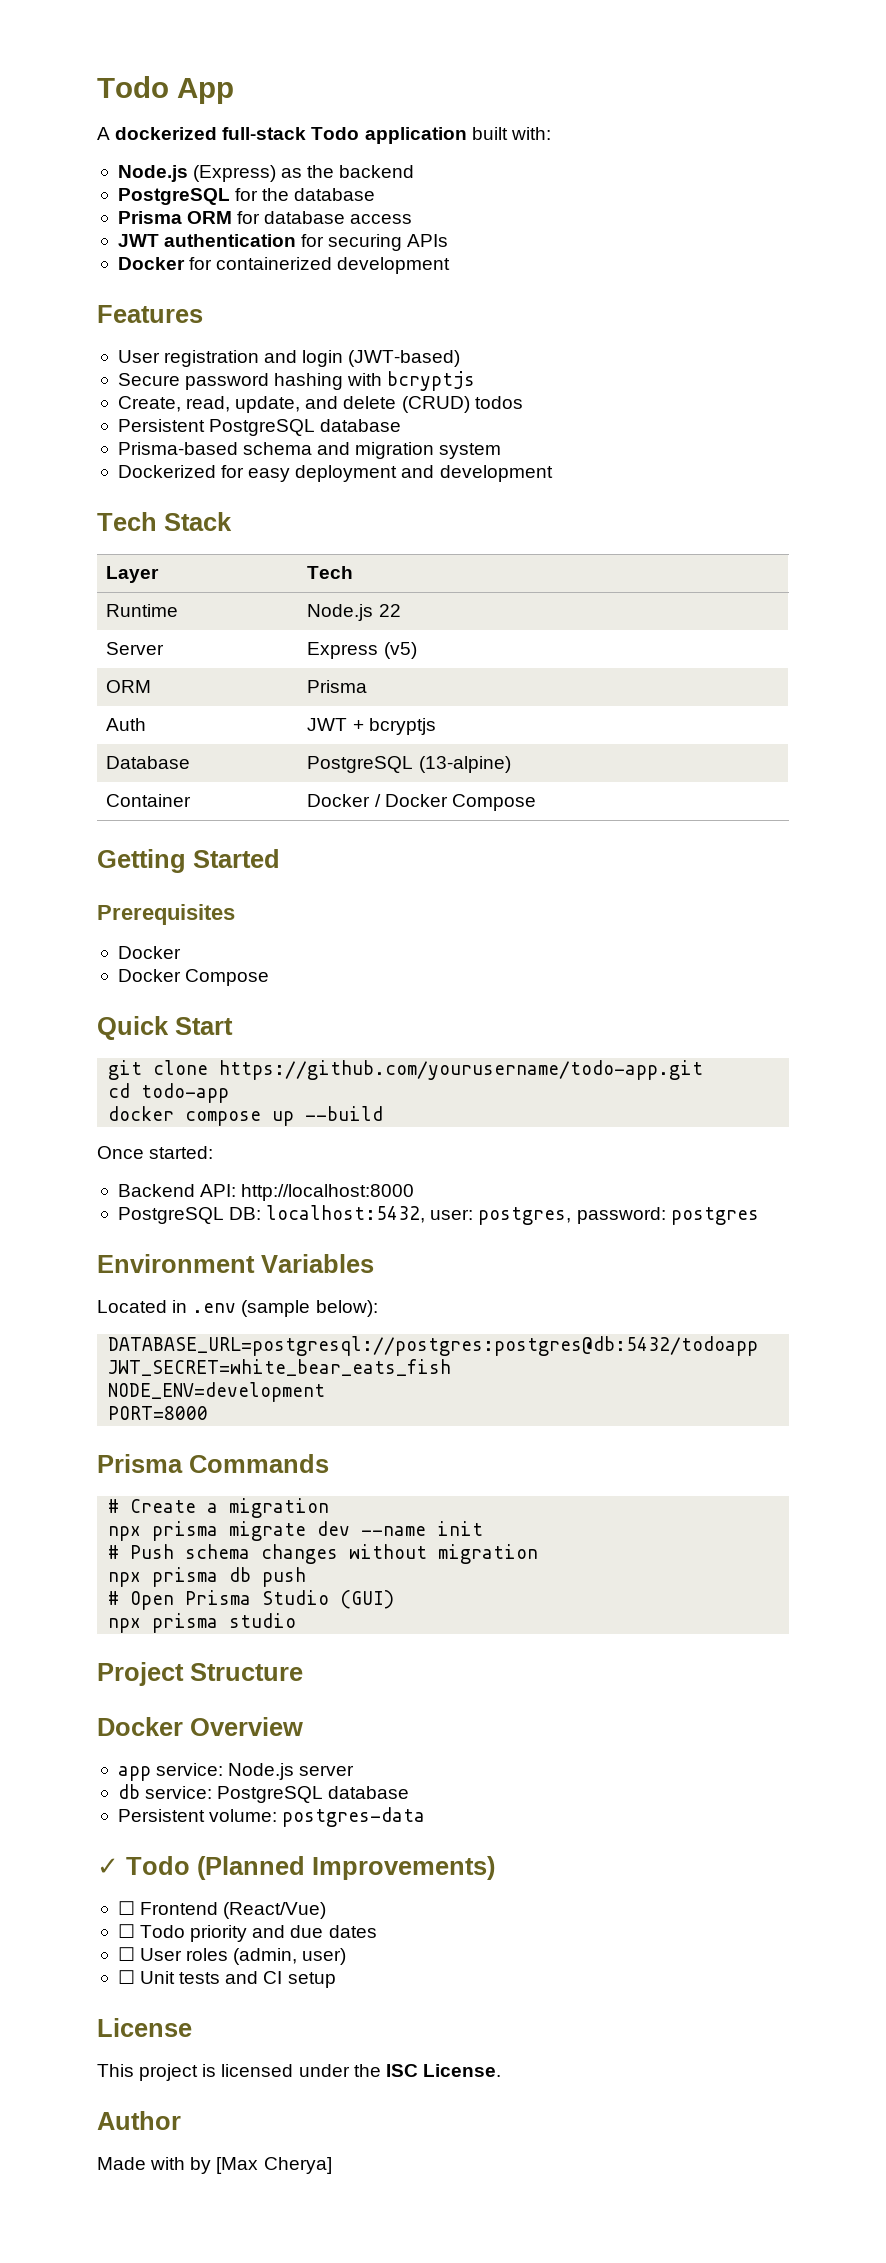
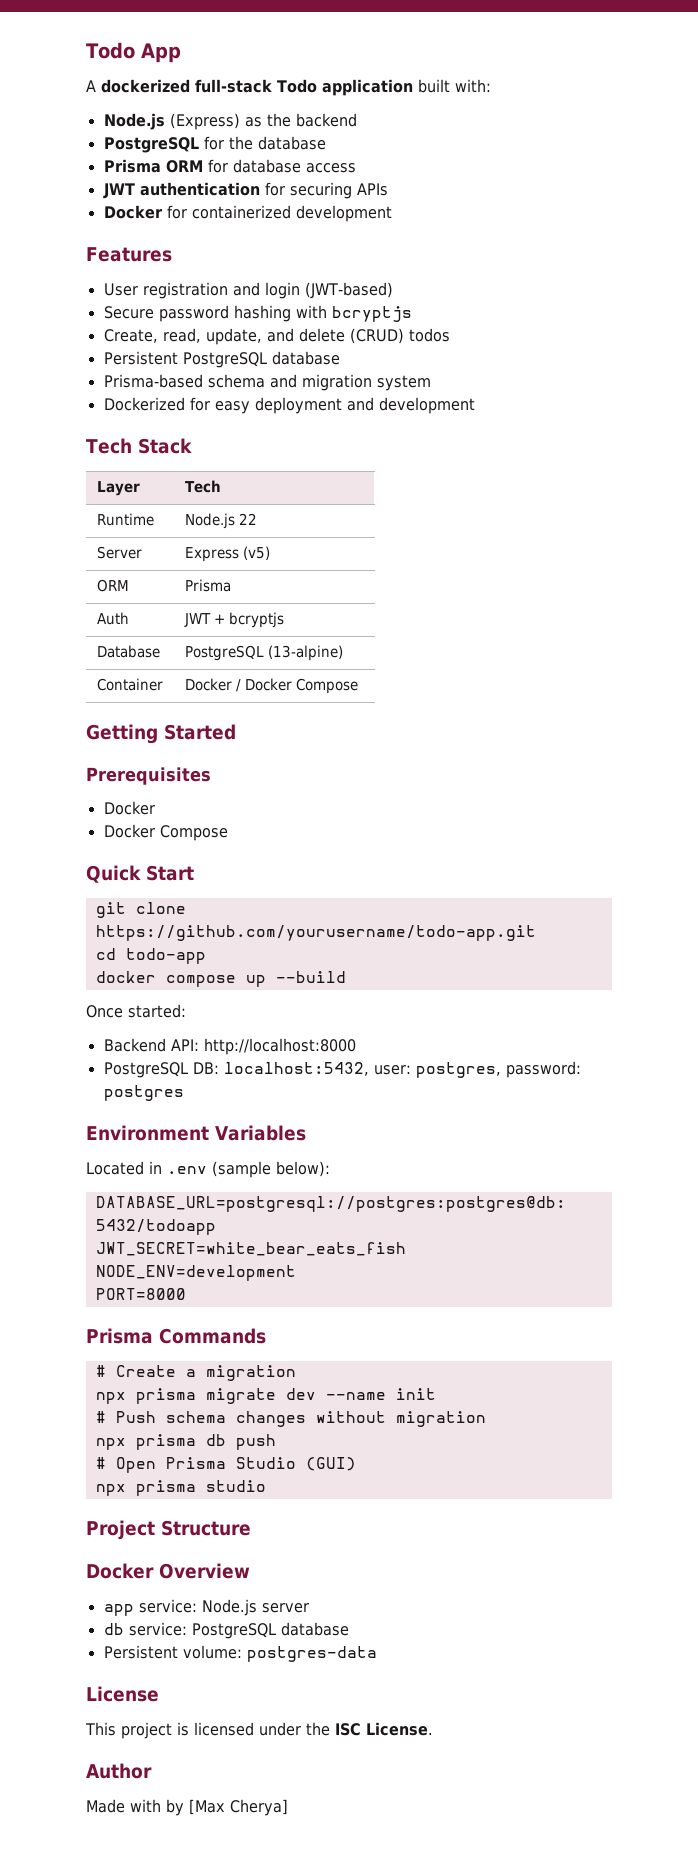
- ✓ Todo (Planned Improvements)
- ☐ Frontend (React/Vue)
- ☐ Todo priority and due dates
- ☐ User roles (admin, user)
- ☐ Unit tests and CI setup

